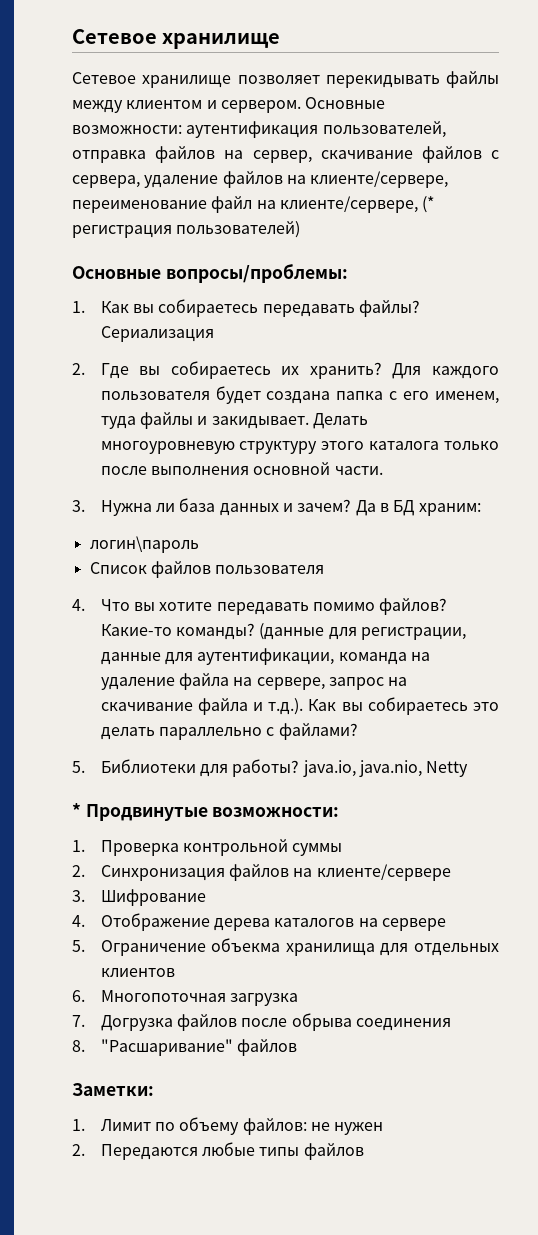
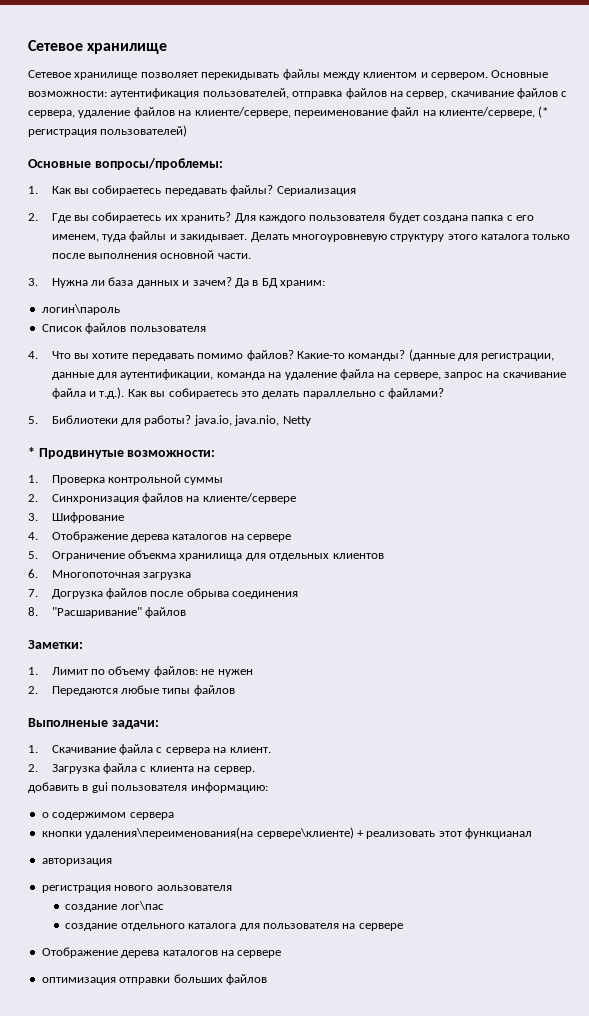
+ Выполненые задачи:
+ 1. Скачивание файла с сервера на клиент.
+ 2. Загрузка файла с клиента на сервер.
+ добавить в gui пользователя информацию:
+ о содержимом сервера
+ кнопки удаления\переименования(на сервере\клиенте) + реализовать этот функцианал
+ авторизация
+ регистрация нового аользователя
+ создание лог\пас
+ создание отдельного каталога для пользователя на сервере
+ Отображение дерева каталогов на сервере
+ оптимизация отправки больших файлов

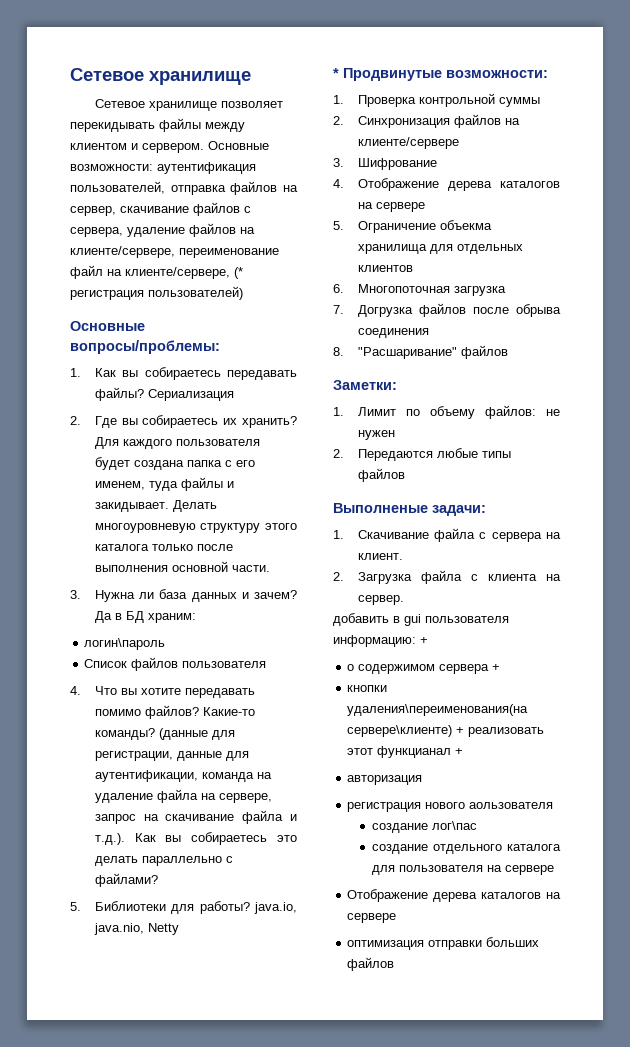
- добавить в gui пользователя информацию:
+ добавить в gui пользователя информацию: +
- о содержимом сервера
+ о содержимом сервера +
- кнопки удаления\переименования(на сервере\клиенте) + реализовать этот функцианал
+ кнопки удаления\переименования(на сервере\клиенте) + реализовать этот функцианал +

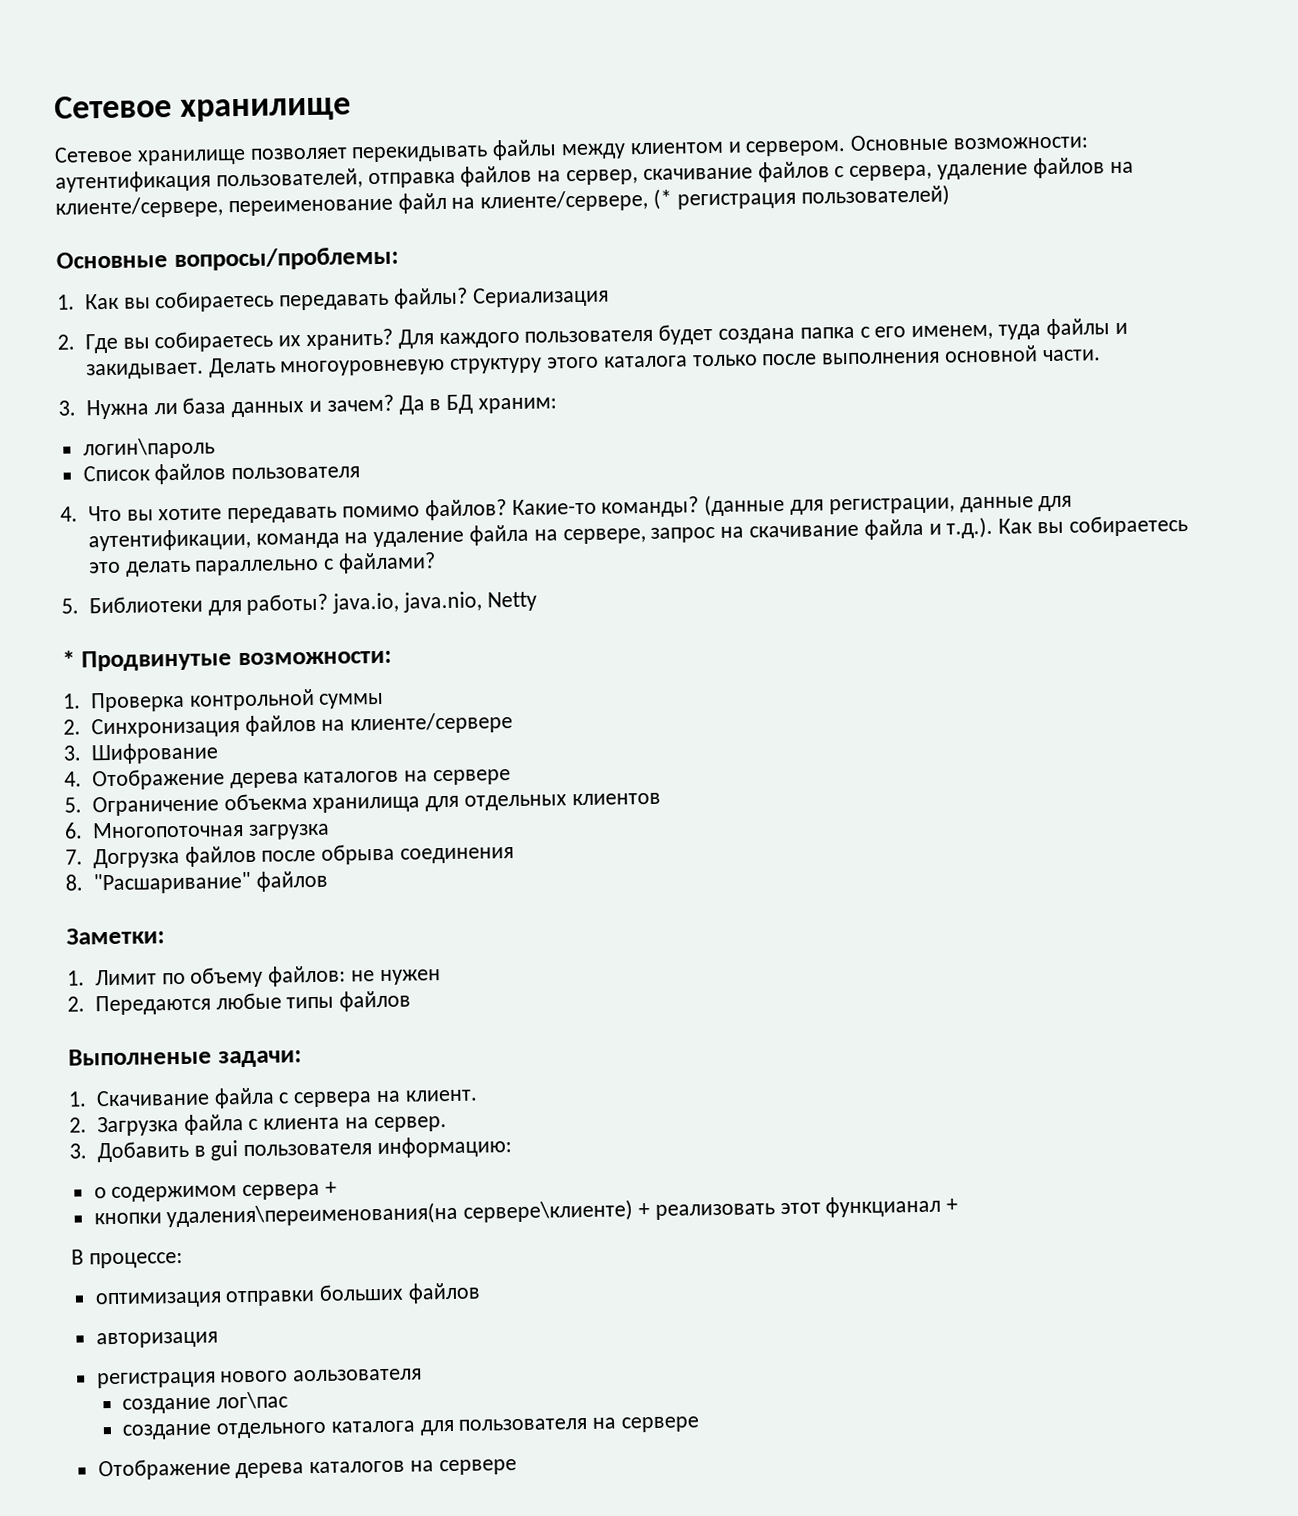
- добавить в gui пользователя информацию: +
+ 3. Добавить в gui пользователя информацию:
+ В процессе:
+ оптимизация отправки больших файлов
- оптимизация отправки больших файлов

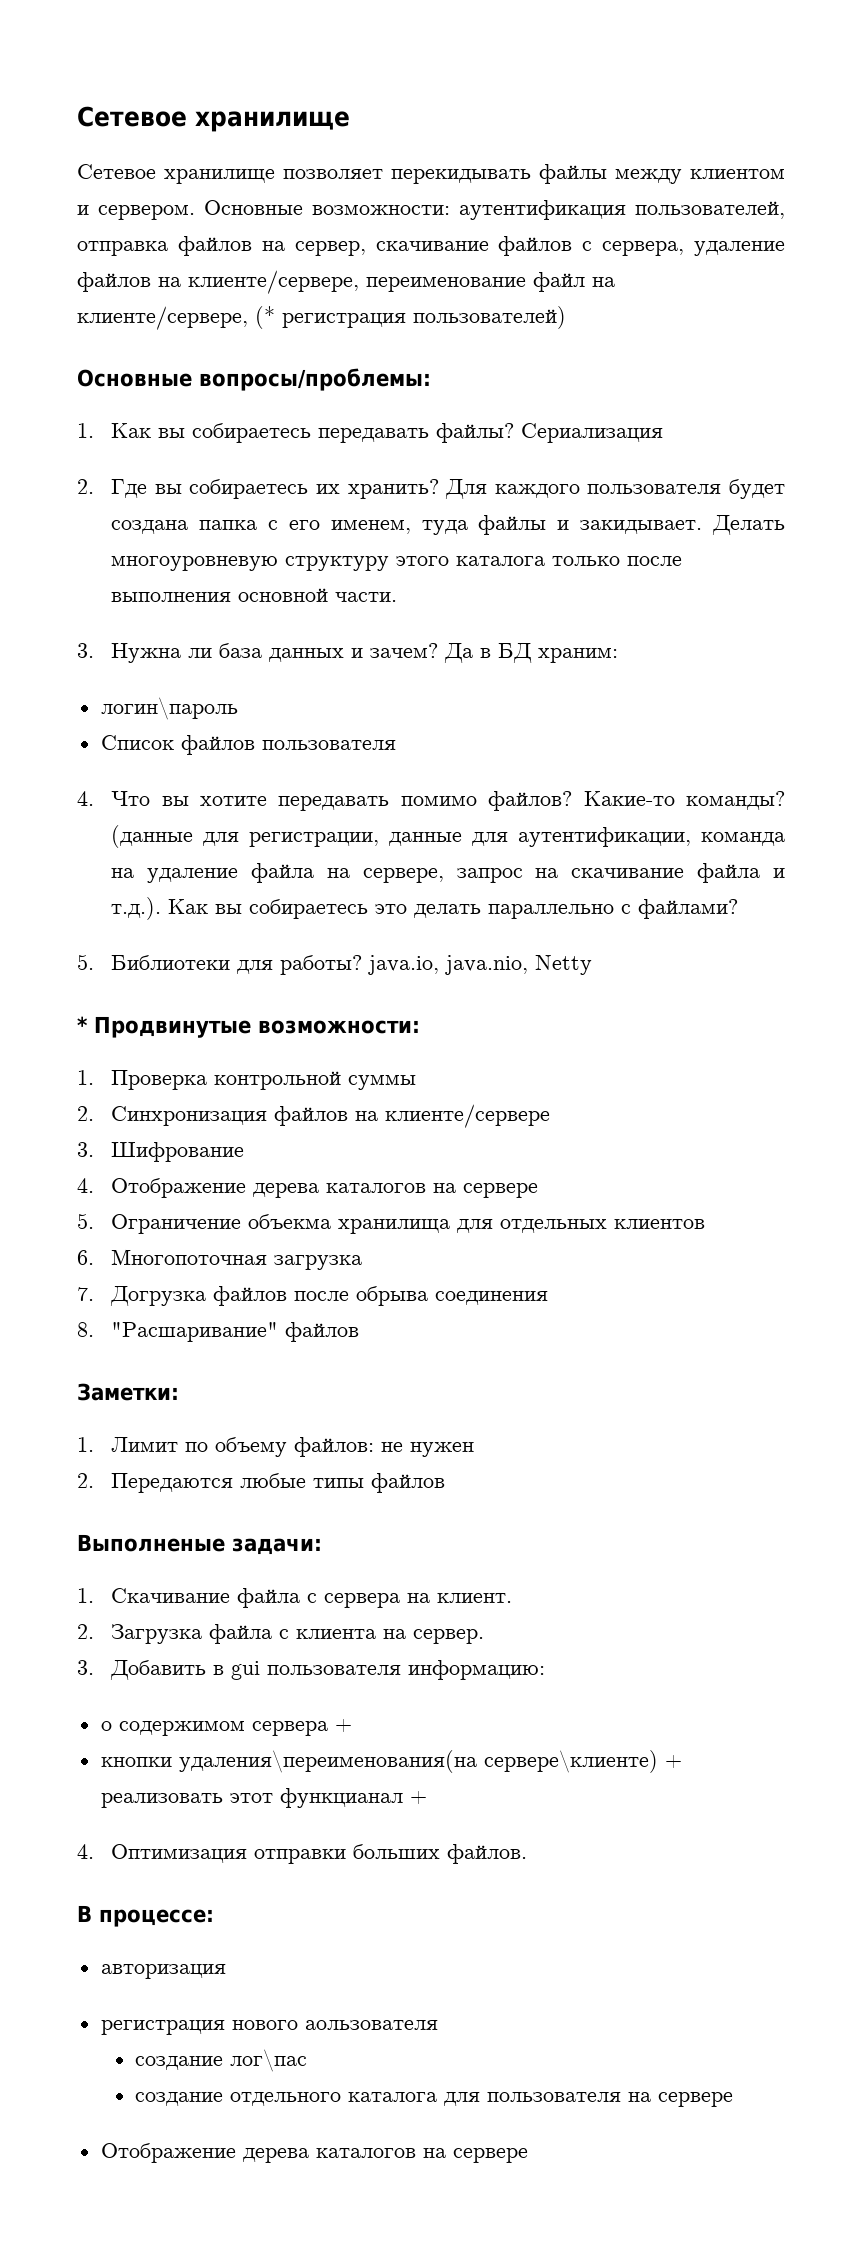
+ 4. Оптимизация отправки больших файлов.
  В процессе:
- оптимизация отправки больших файлов

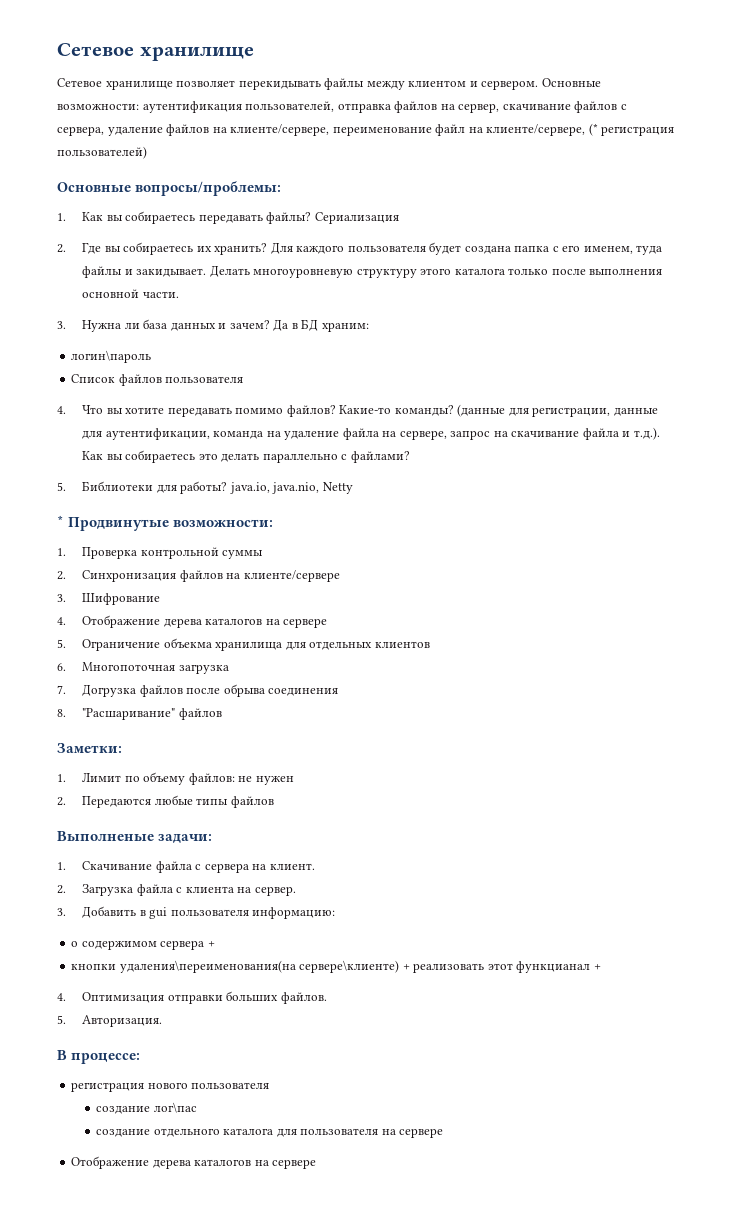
+ 5. Авторизация.
- авторизация
- регистрация нового аользователя
+ регистрация нового пользователя

